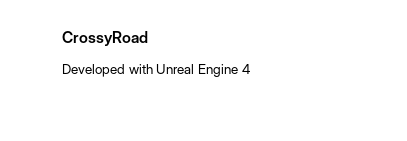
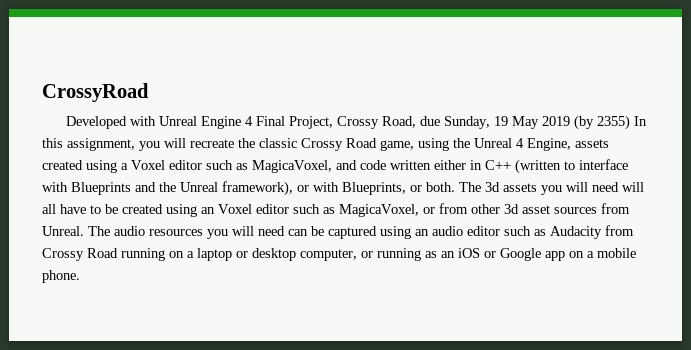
- Developed with Unreal Engine 4
+ Developed with Unreal Engine 4 Final Project, Crossy Road, due Sunday, 19 May 2019 (by 2355) In this assignment, you will recreate the classic Crossy Road game, using the Unreal 4 Engine, assets created using a Voxel editor such as MagicaVoxel, and code written either in C++ (written to interface with Blueprints and the Unreal framework), or with Blueprints, or both. The 3d assets you will need will all have to be created using an Voxel editor such as MagicaVoxel, or from other 3d asset sources from Unreal. The audio resources you will need can be captured using an audio editor such as Audacity from Crossy Road running on a laptop or desktop computer, or running as an iOS or Google app on a mobile phone.

